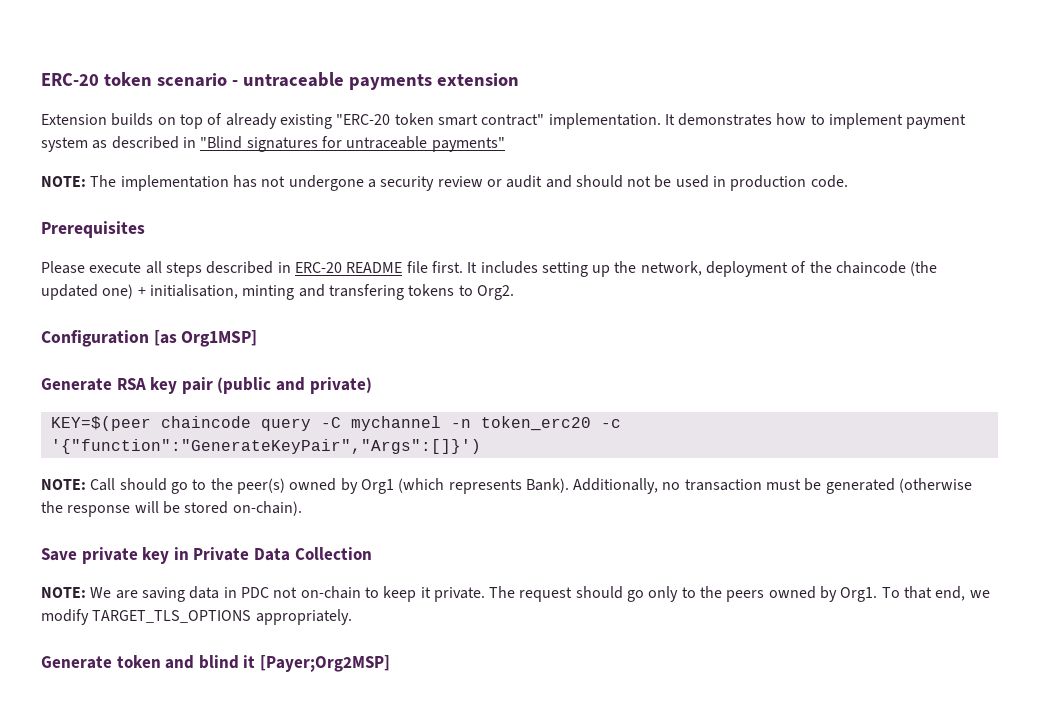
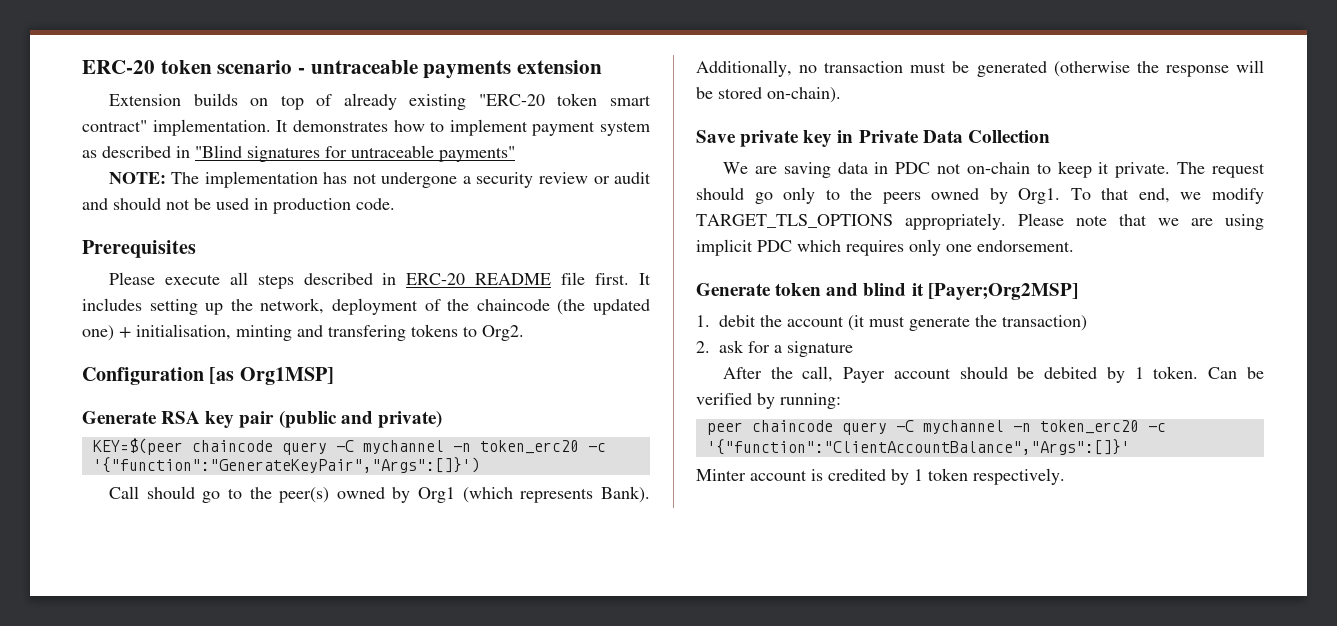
- NOTE: Call should go to the peer(s) owned by Org1 (which represents Bank).
+ Call should go to the peer(s) owned by Org1 (which represents Bank).
- NOTE: We are saving data in PDC not on-chain to keep it private.
+ We are saving data in PDC not on-chain to keep it private.
+ Please note that we are using implicit PDC which requires only one endorsement.
+ 1. debit the account (it must generate the transaction)
+ 2. ask for a signature
+ After the call, Payer account should be debited by 1 token. Can be verified by running:
+ peer chaincode query -C mychannel -n token_erc20 -c '{"function":"ClientAccountBalance","Args":[]}'
+ Minter account is credited by 1 token respectively.

